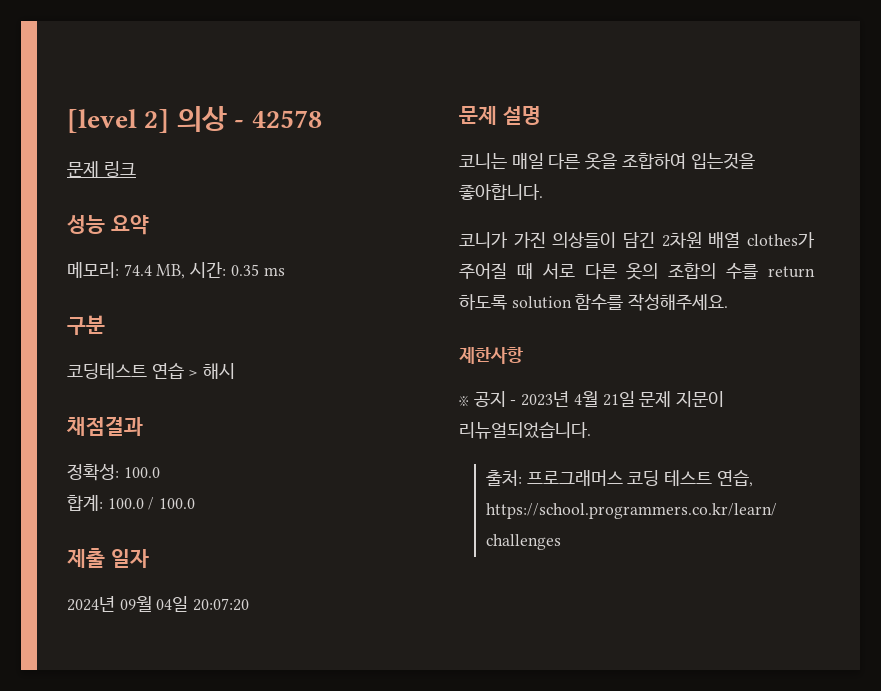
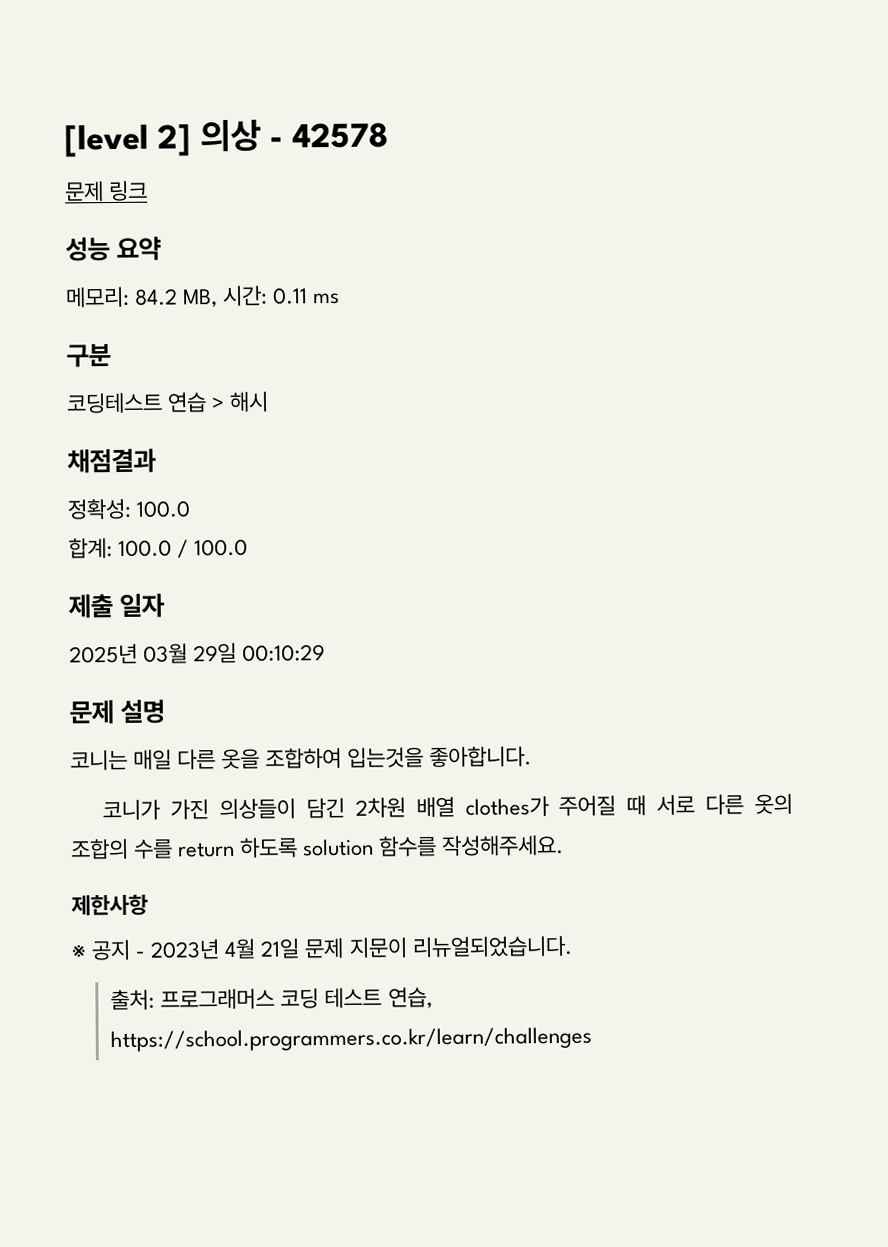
- 메모리: 74.4 MB, 시간: 0.35 ms
+ 메모리: 84.2 MB, 시간: 0.11 ms
- 2024년 09월 04일 20:07:20
+ 2025년 03월 29일 00:10:29

